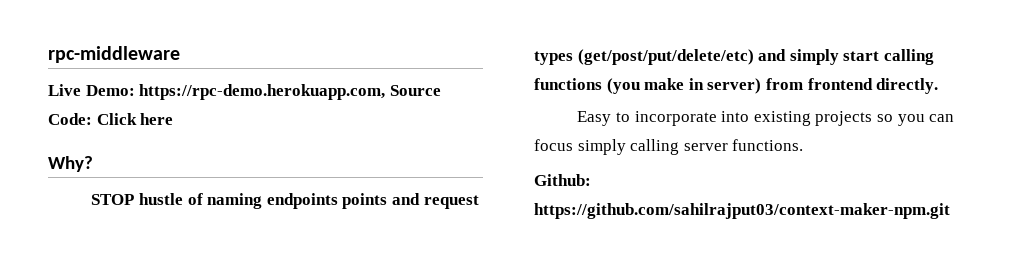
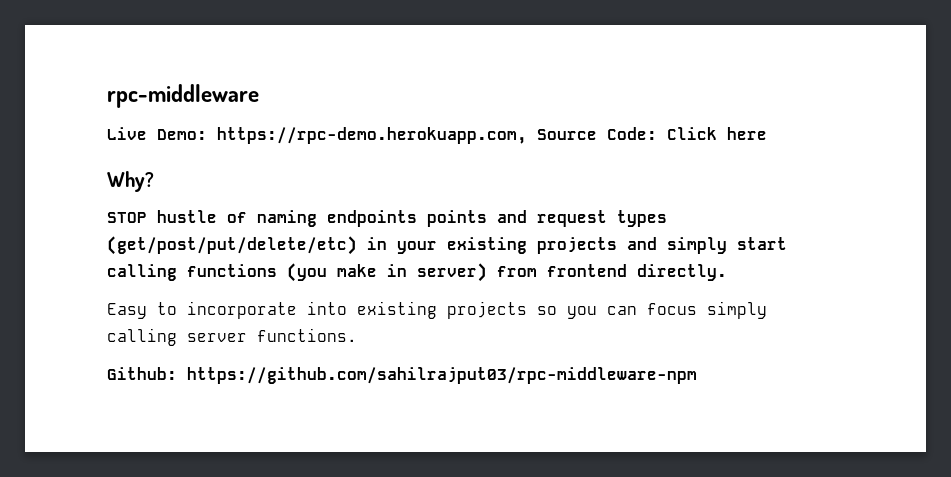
- STOP hustle of naming endpoints points and request types (get/post/put/delete/etc) and simply start calling functions (you make in server) from frontend directly.
+ STOP hustle of naming endpoints points and request types (get/post/put/delete/etc) in your existing projects and simply start calling functions (you make in server) from frontend directly.
- Github: https://github.com/sahilrajput03/context-maker-npm.git
+ Github: https://github.com/sahilrajput03/rpc-middleware-npm

